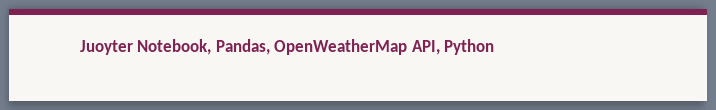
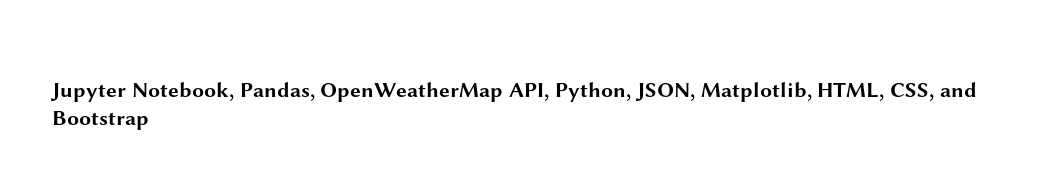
- Juoyter Notebook, Pandas, OpenWeatherMap API, Python
+ Jupyter Notebook, Pandas, OpenWeatherMap API, Python, JSON, Matplotlib, HTML, CSS, and Bootstrap

